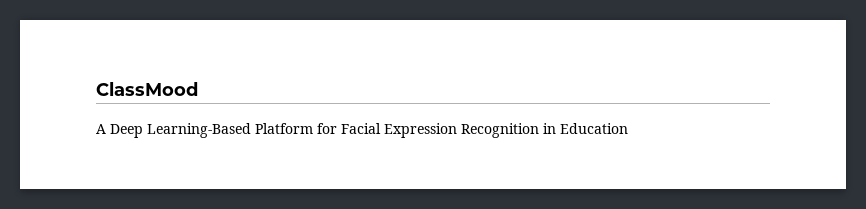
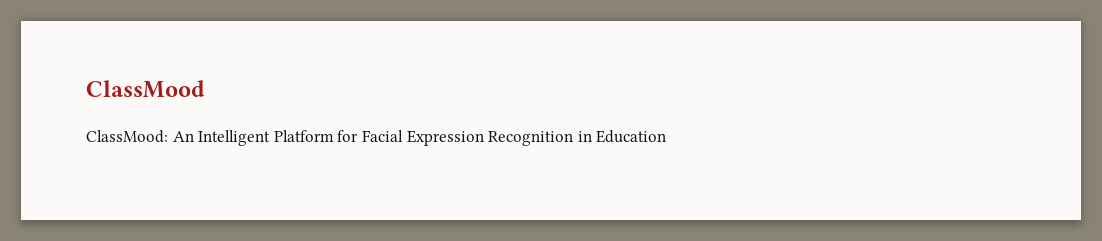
- A Deep Learning-Based Platform for Facial Expression Recognition in Education
+ ClassMood: An Intelligent Platform for Facial Expression Recognition in Education

